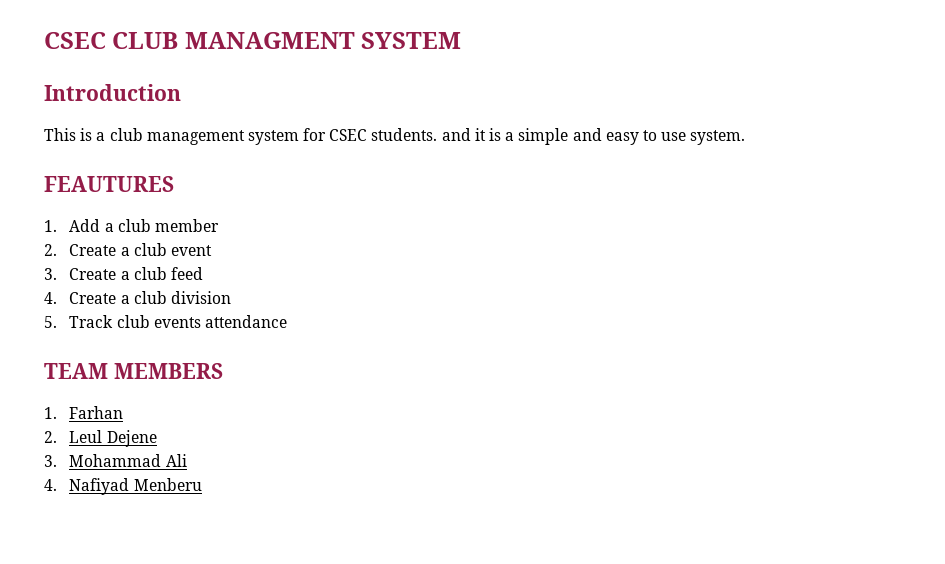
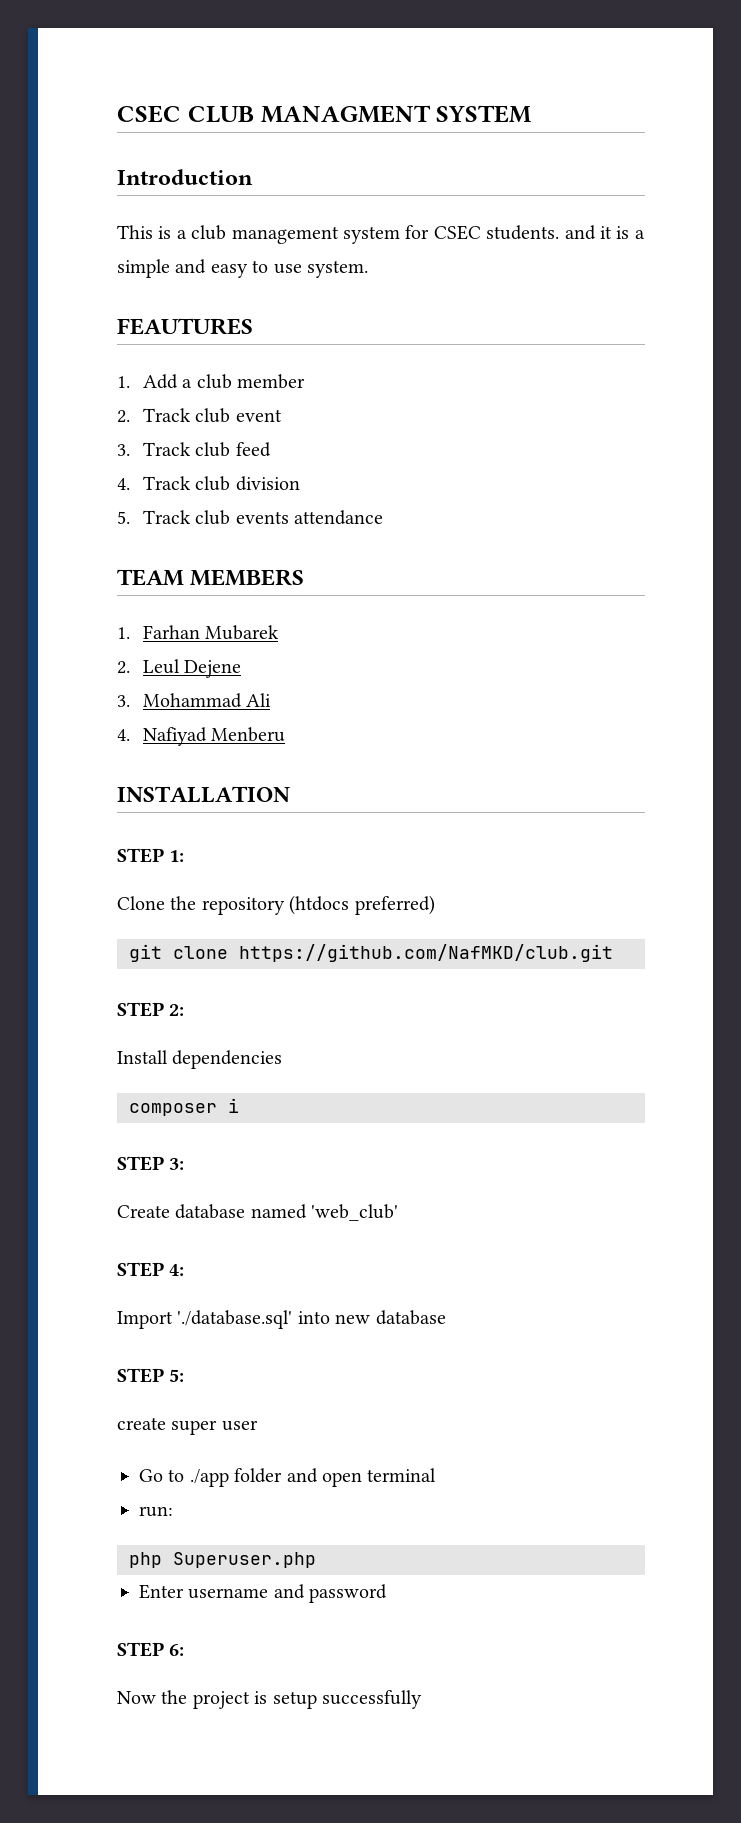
- 2. Create a club event
+ 2. Track club event
- 3. Create a club feed
+ 3. Track club feed
- 4. Create a club division
+ 4. Track club division
- 1. Farhan
+ 1. Farhan Mubarek
+ INSTALLATION
+ STEP 1:
+ Clone the repository (htdocs preferred)
+ git clone https://github.com/NafMKD/club.git
+ STEP 2:
+ Install dependencies
+ composer i
+ STEP 3:
+ Create database named 'web_club'
+ STEP 4:
+ Import './database.sql' into new database
+ STEP 5:
+ create super user
+ Go to ./app folder and open terminal
+ run:
+ php Superuser.php
+ Enter username and password
+ STEP 6:
+ Now the project is setup successfully

